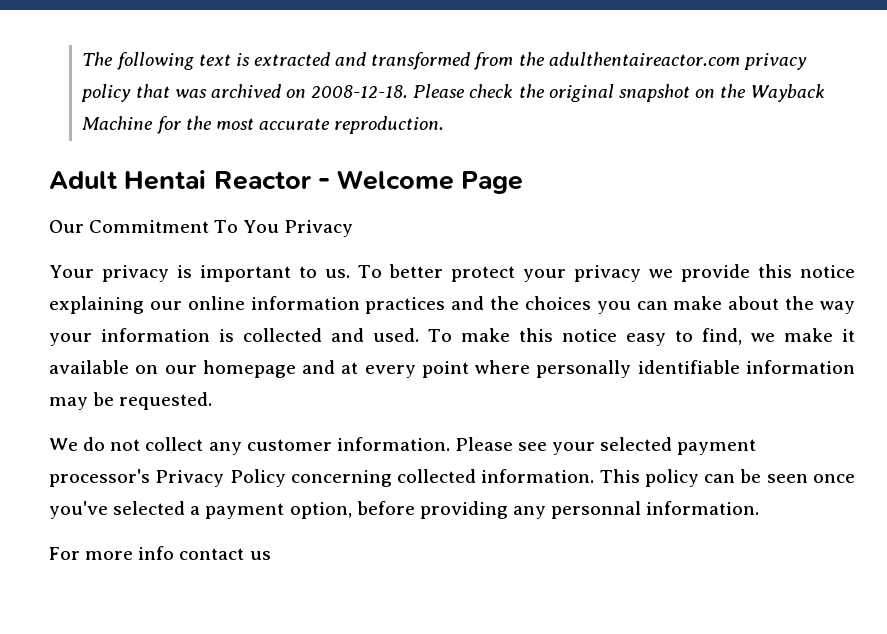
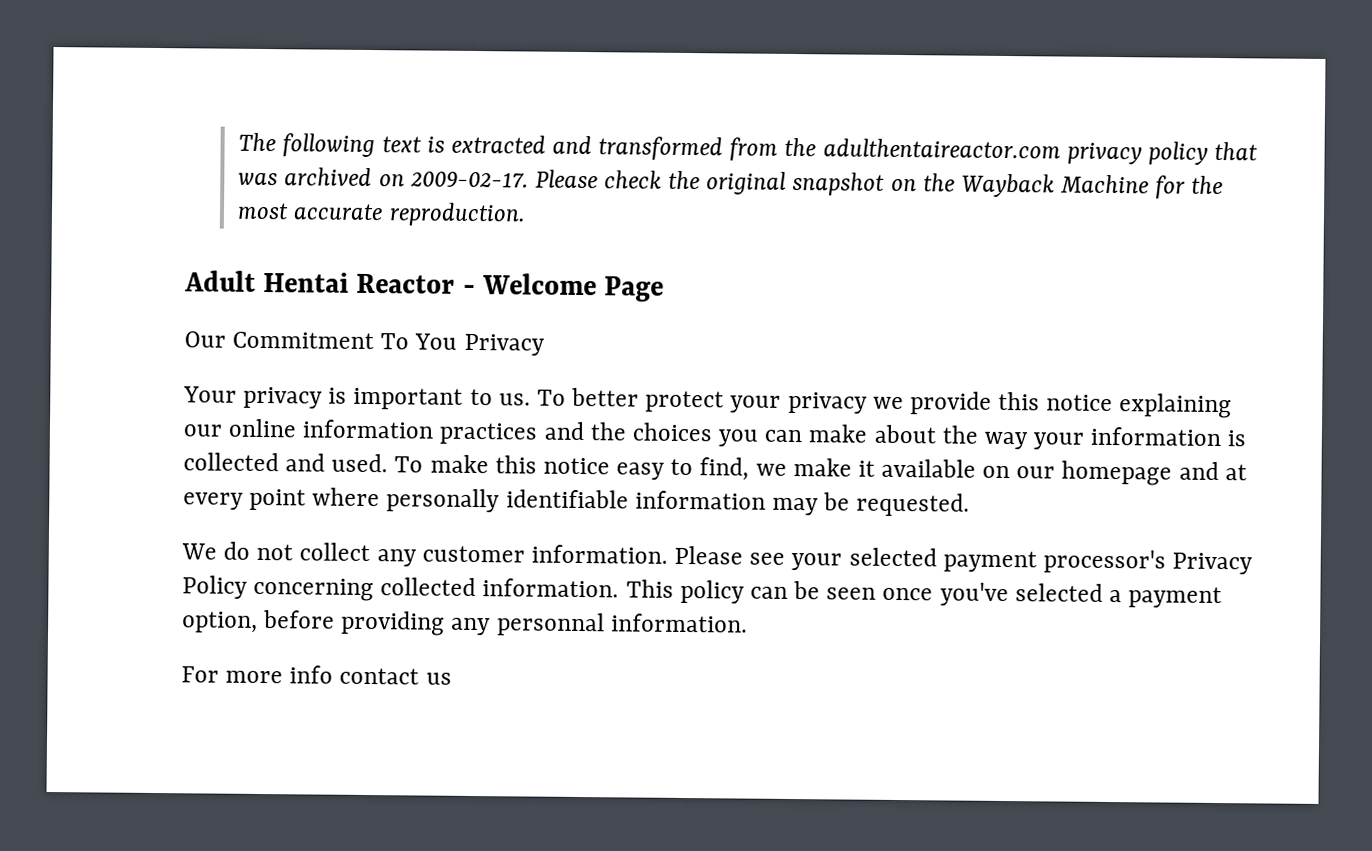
- The following text is extracted and transformed from the adulthentaireactor.com privacy policy that was archived on 2008-12-18.
+ The following text is extracted and transformed from the adulthentaireactor.com privacy policy that was archived on 2009-02-17.

